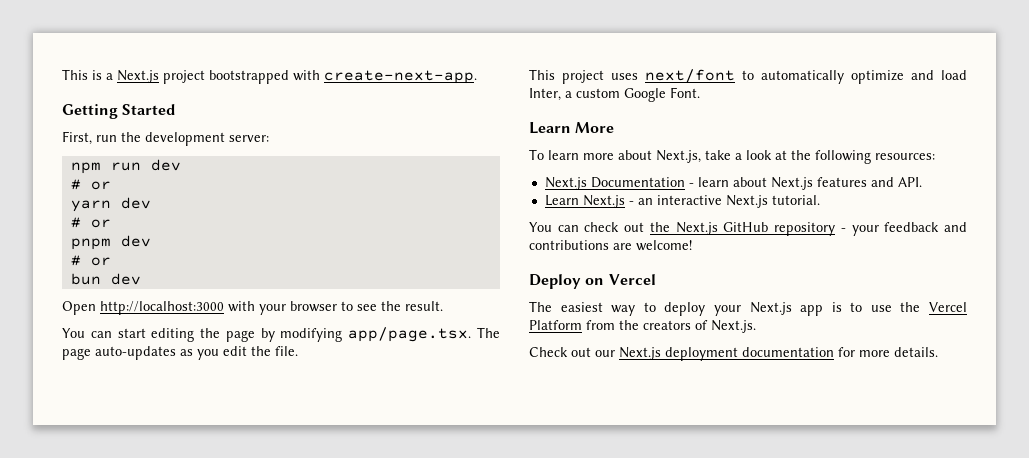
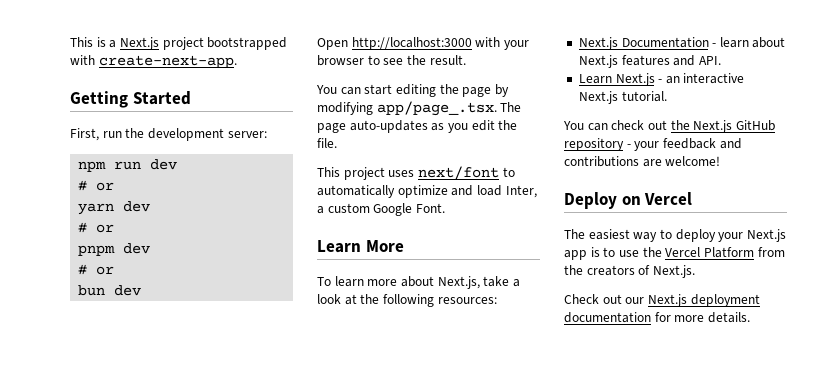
- You can start editing the page by modifying app/page.tsx. The page auto-updates as you edit the file.
+ You can start editing the page by modifying app/page_.tsx. The page auto-updates as you edit the file.

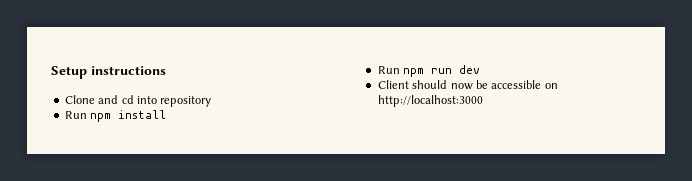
- This is a Next.js project bootstrapped with create-next-app.
- Getting Started
- First, run the development server:
- npm run dev
- # or
- yarn dev
- # or
- pnpm dev
- # or
- bun dev
- Open http://localhost:3000 with your browser to see the result.
- You can start editing the page by modifying app/page_.tsx. The page auto-updates as you edit the file.
- This project uses next/font to automatically optimize and load Inter, a custom Google Font.
- Learn More
- To learn more about Next.js, take a look at the following resources:
- Next.js Documentation - learn about Next.js features and API.
- Learn Next.js - an interactive Next.js tutorial.
- You can check out the Next.js GitHub repository - your feedback and contributions are welcome!
- Deploy on Vercel
- The easiest way to deploy your Next.js app is to use the Vercel Platform from the creators of Next.js.
- Check out our Next.js deployment documentation for more details.
+ Setup instructions
+ Clone and cd into repository
+ Run npm install
+ Run npm run dev
+ Client should now be accessible on http://localhost:3000

